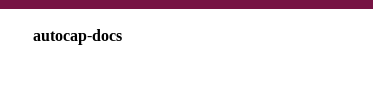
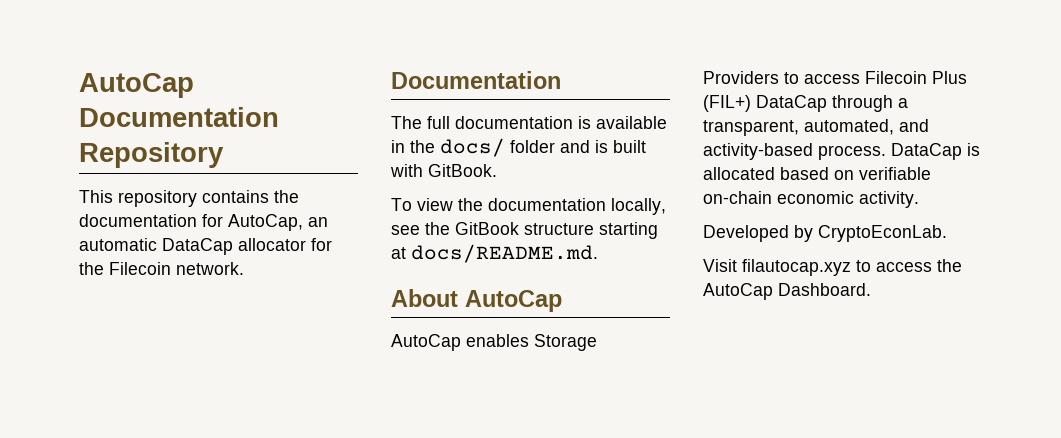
- autocap-docs
+ AutoCap Documentation Repository
+ This repository contains the documentation for AutoCap, an automatic DataCap allocator for the Filecoin network.
+ Documentation
+ The full documentation is available in the docs/ folder and is built with GitBook.
+ To view the documentation locally, see the GitBook structure starting at docs/README.md.
+ About AutoCap
+ AutoCap enables Storage Providers to access Filecoin Plus (FIL+) DataCap through a transparent, automated, and activity-based process. DataCap is allocated based on verifiable on-chain economic activity.
+ Developed by CryptoEconLab.
+ Visit filautocap.xyz to access the AutoCap Dashboard.

